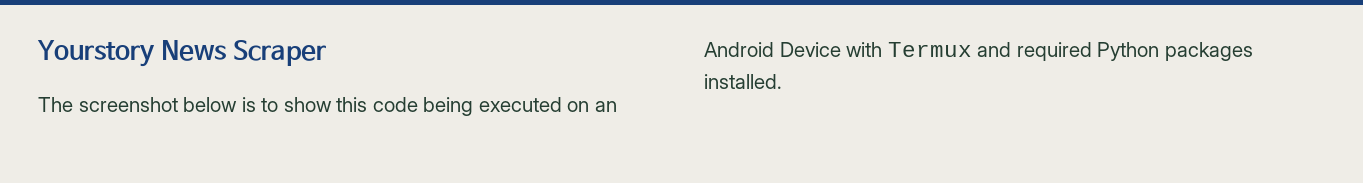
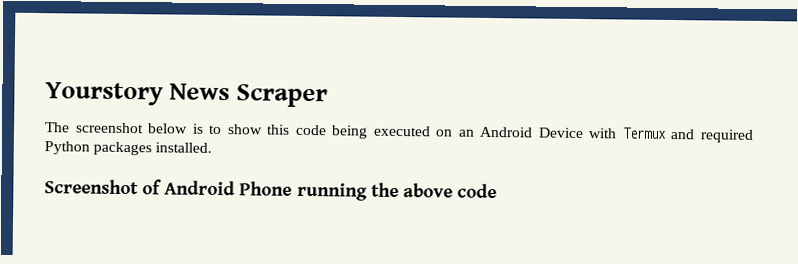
+ Screenshot of Android Phone running the above code

